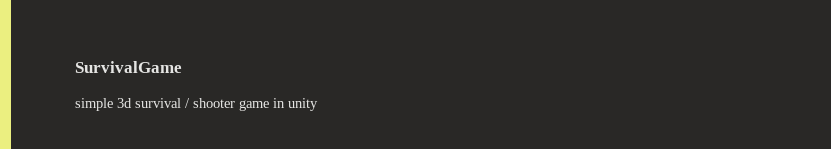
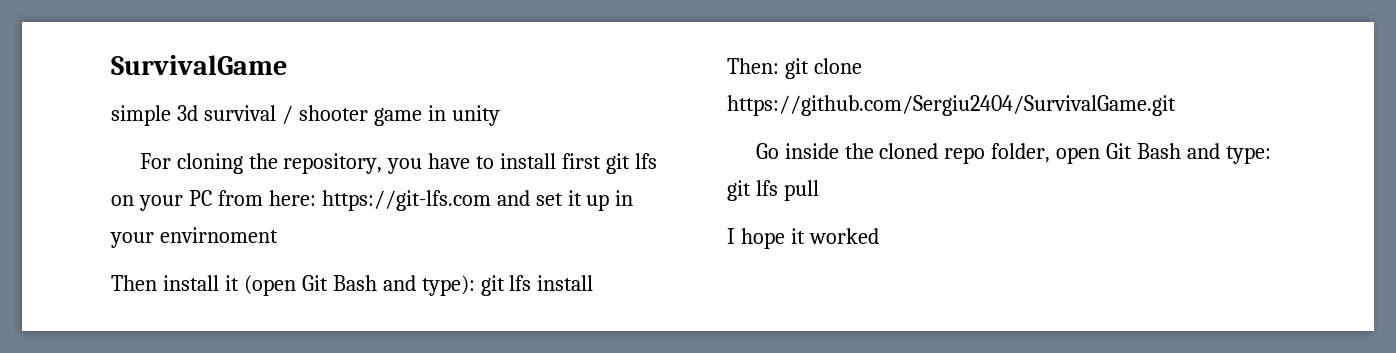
+ For cloning the repository, you have to install first git lfs on your PC from here: https://git-lfs.com and set it up in your envirnoment
+ Then install it (open Git Bash and type): git lfs install
+ Then: git clone https://github.com/Sergiu2404/SurvivalGame.git
+ Go inside the cloned repo folder, open Git Bash and type: git lfs pull
+ I hope it worked

